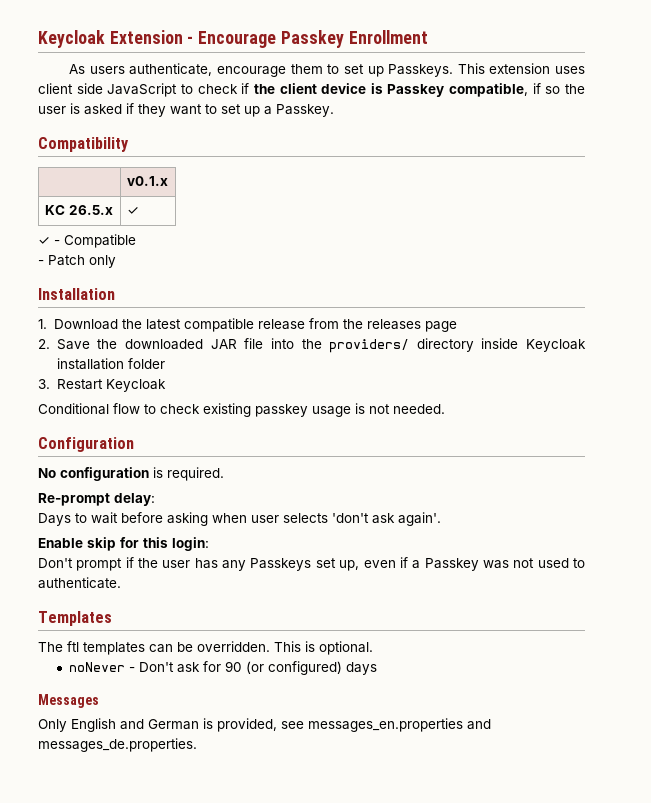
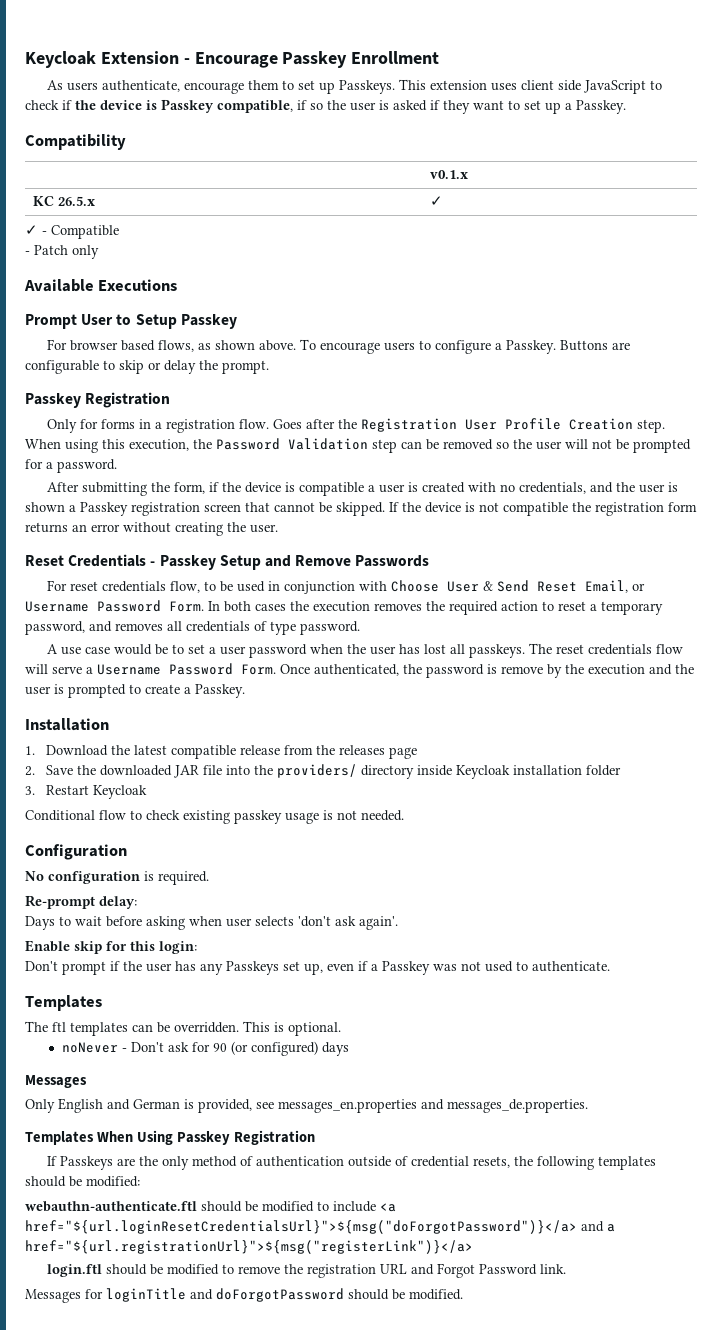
- This extension uses client side JavaScript to check if the client device is Passkey compatible, if so the user is asked if they want to set up a Passkey.
+ This extension uses client side JavaScript to check if the device is Passkey compatible, if so the user is asked if they want to set up a Passkey.
+ Available Executions
+ Prompt User to Setup Passkey
+ For browser based flows, as shown above. To encourage users to configure a Passkey. Buttons are configurable to skip or delay the prompt.
+ Passkey Registration
+ Only for forms in a registration flow. Goes after the Registration User Profile Creation step. When using this execution, the Password Validation step can be removed so the user will not be prompted for a password.
+ After submitting the form, if the device is compatible a user is created with no credentials, and the user is shown a Passkey registration screen that cannot be skipped. If the device is not compatible the registration form returns an error without creating the user.
+ Reset Credentials - Passkey Setup and Remove Passwords
+ For reset credentials flow, to be used in conjunction with Choose User & Send Reset Email, or Username Password Form. In both cases the execution removes the required action to reset a temporary password, and removes all credentials of type password.
+ A use case would be to set a user password when the user has lost all passkeys. The reset credentials flow will serve a Username Password Form. Once authenticated, the password is remove by the execution and the user is prompted to create a Passkey.
+ Templates When Using Passkey Registration
+ If Passkeys are the only method of authentication outside of credential resets, the following templates should be modified:
+ webauthn-authenticate.ftl should be modified to include <a href="${url.loginResetCredentialsUrl}">${msg("doForgotPassword")}</a> and a href="${url.registrationUrl}">${msg("registerLink")}</a>
+ login.ftl should be modified to remove the registration URL and Forgot Password link.
+ Messages for loginTitle and doForgotPassword should be modified.

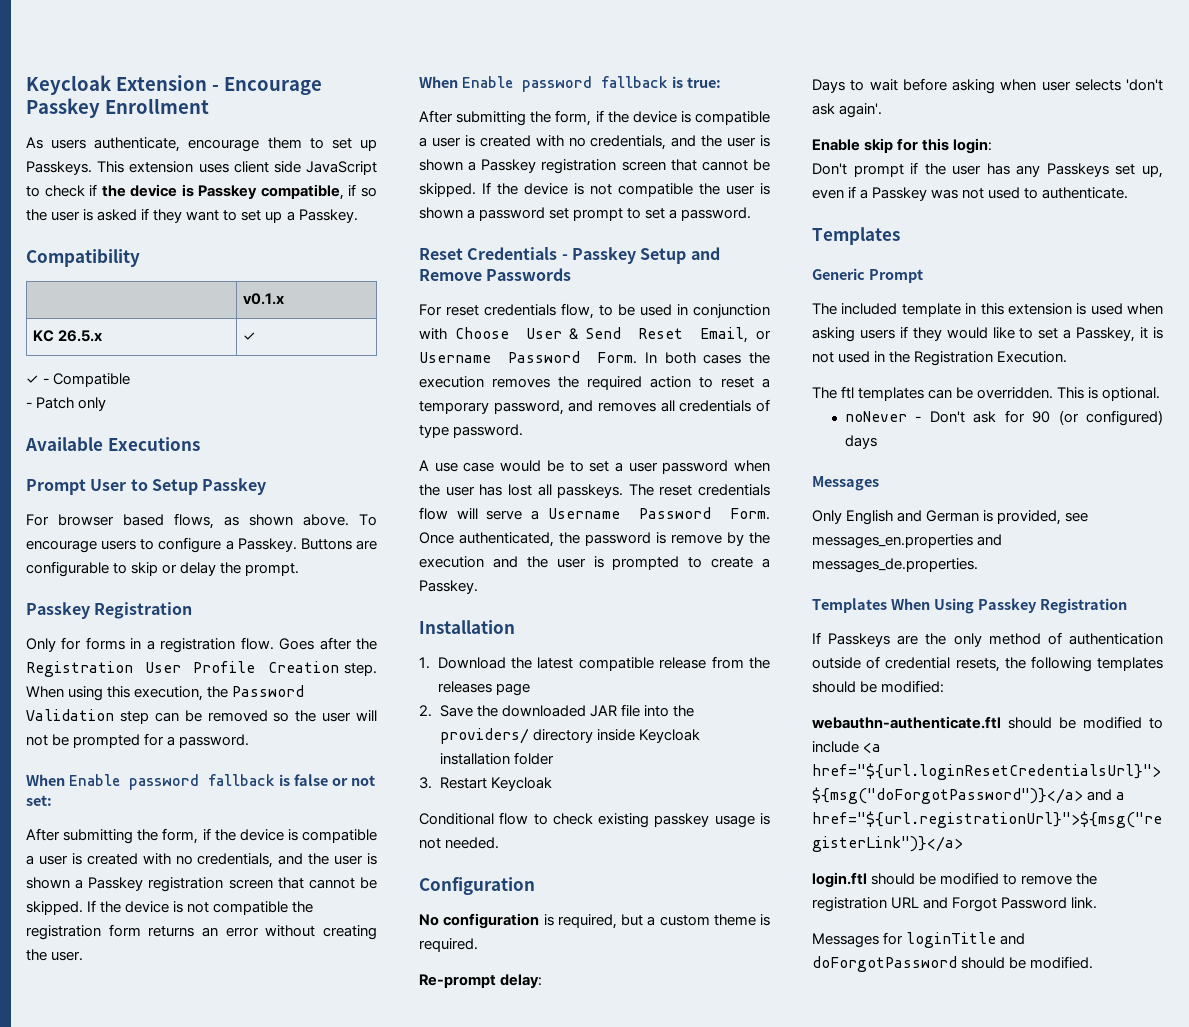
+ When Enable password fallback is false or not set:
+ When Enable password fallback is true:
+ After submitting the form, if the device is compatible a user is created with no credentials, and the user is shown a Passkey registration screen that cannot be skipped. If the device is not compatible the user is shown a password set prompt to set a password.
- No configuration is required.
+ No configuration is required, but a custom theme is required.
+ Generic Prompt
+ The included template in this extension is used when asking users if they would like to set a Passkey, it is not used in the Registration Execution.

